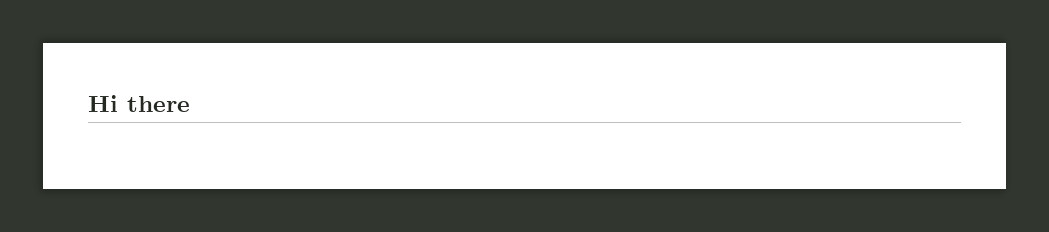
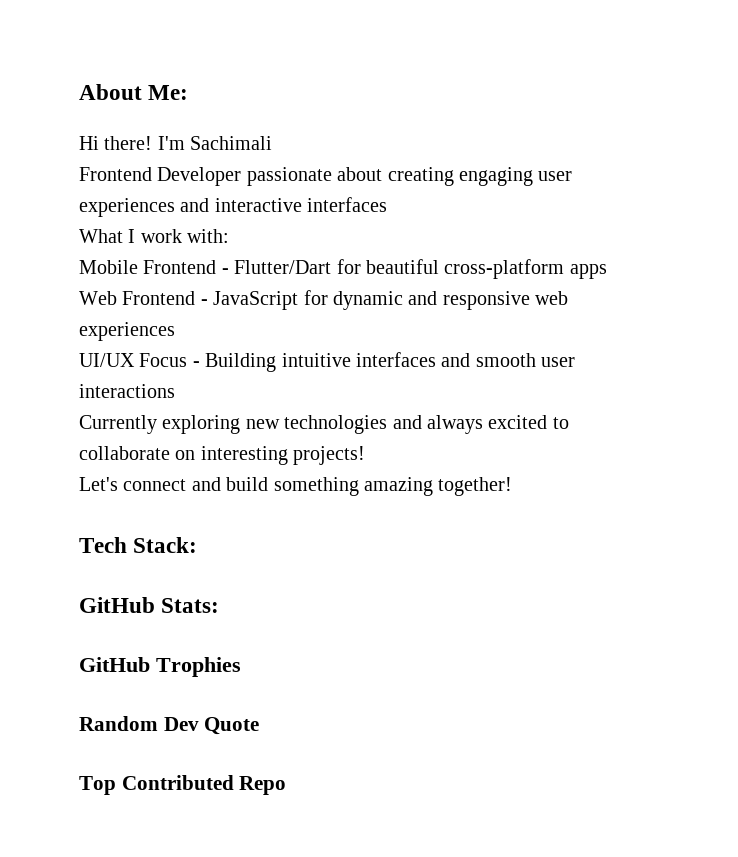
- Hi there
+ About Me:
+ Hi there! I'm Sachimali
+ Frontend Developer passionate about creating engaging user experiences and interactive interfaces
+ What I work with:
+ Mobile Frontend - Flutter/Dart for beautiful cross-platform apps
+ Web Frontend - JavaScript for dynamic and responsive web experiences
+ UI/UX Focus - Building intuitive interfaces and smooth user interactions
+ Currently exploring new technologies and always excited to collaborate on interesting projects!
+ Let's connect and build something amazing together!
+ Tech Stack:
+ GitHub Stats:
+ GitHub Trophies
+ Random Dev Quote
+ Top Contributed Repo

